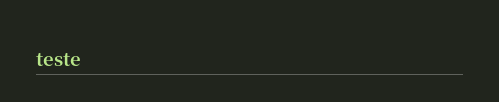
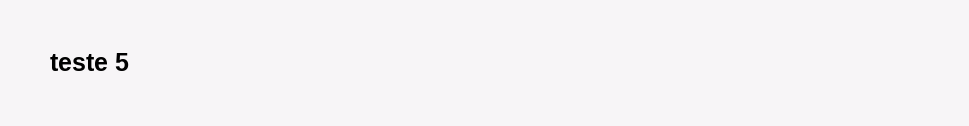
- teste
+ teste 5

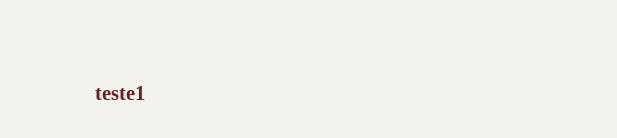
- teste 5
+ teste1

